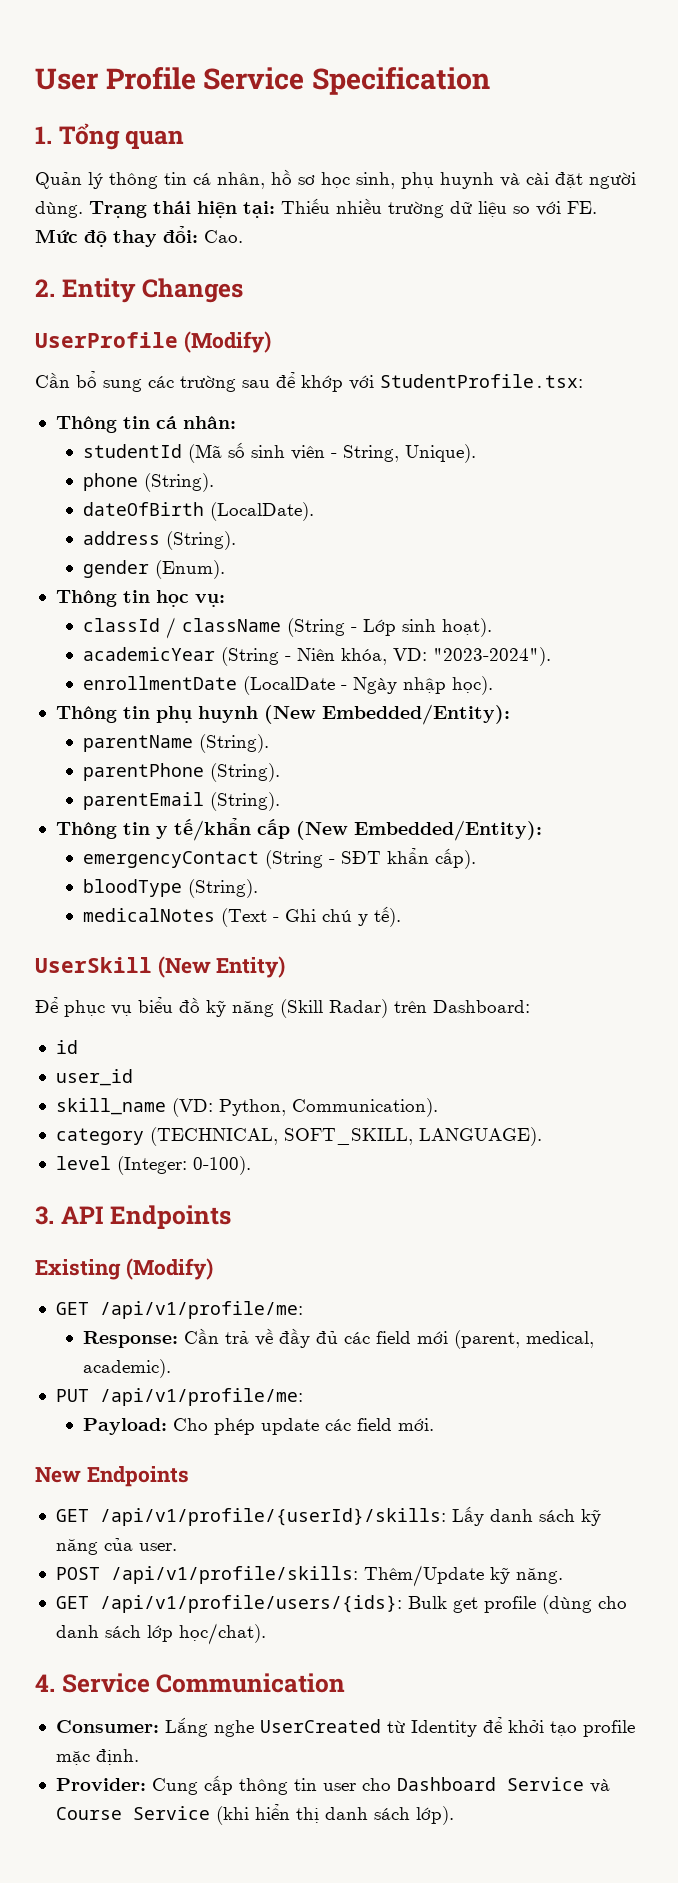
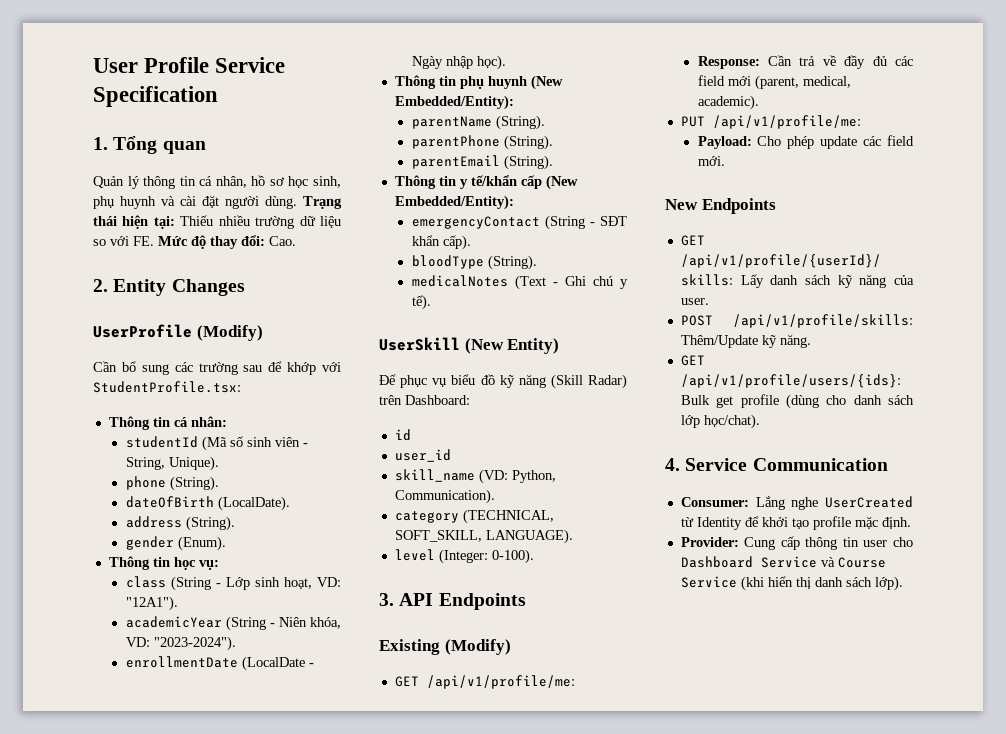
- classId / className (String - Lớp sinh hoạt).
+ class (String - Lớp sinh hoạt, VD: "12A1").

